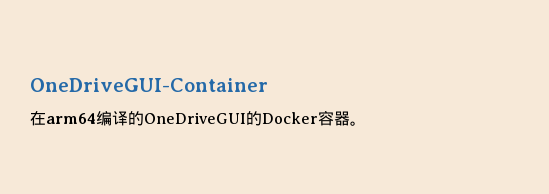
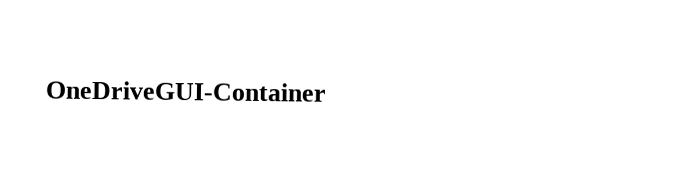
- 在arm64编译的OneDriveGUI的Docker容器。

